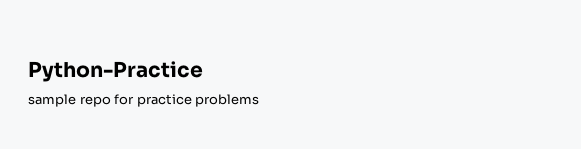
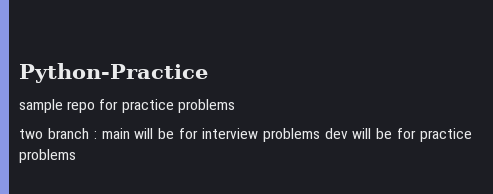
+ two branch : main will be for interview problems dev will be for practice problems

